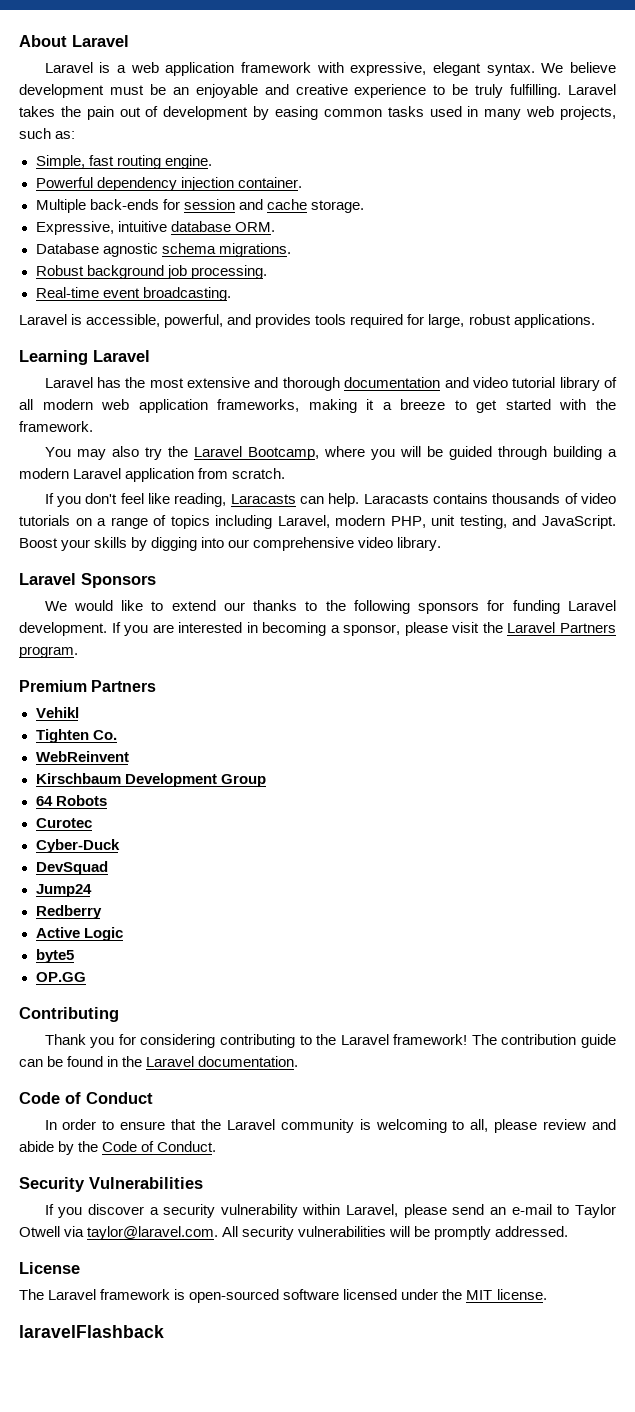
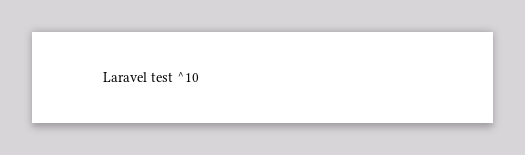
- About Laravel
- Laravel is a web application framework with expressive, elegant syntax. We believe development must be an enjoyable and creative experience to be truly fulfilling. Laravel takes the pain out of development by easing common tasks used in many web projects, such as:
- Simple, fast routing engine.
- Powerful dependency injection container.
- Multiple back-ends for session and cache storage.
- Expressive, intuitive database ORM.
- Database agnostic schema migrations.
- Robust background job processing.
- Real-time event broadcasting.
- Laravel is accessible, powerful, and provides tools required for large, robust applications.
- Learning Laravel
- Laravel has the most extensive and thorough documentation and video tutorial library of all modern web application frameworks, making it a breeze to get started with the framework.
- You may also try the Laravel Bootcamp, where you will be guided through building a modern Laravel application from scratch.
- If you don't feel like reading, Laracasts can help. Laracasts contains thousands of video tutorials on a range of topics including Laravel, modern PHP, unit testing, and JavaScript. Boost your skills by digging into our comprehensive video library.
- Laravel Sponsors
- We would like to extend our thanks to the following sponsors for funding Laravel development. If you are interested in becoming a sponsor, please visit the Laravel Partners program.
- Premium Partners
- Vehikl
- Tighten Co.
- WebReinvent
- Kirschbaum Development Group
- 64 Robots
- Curotec
- Cyber-Duck
- DevSquad
- Jump24
- Redberry
- Active Logic
- byte5
- OP.GG
- Contributing
- Thank you for considering contributing to the Laravel framework! The contribution guide can be found in the Laravel documentation.
- Code of Conduct
- In order to ensure that the Laravel community is welcoming to all, please review and abide by the Code of Conduct.
- Security Vulnerabilities
- If you discover a security vulnerability within Laravel, please send an e-mail to Taylor Otwell via taylor@laravel.com. All security vulnerabilities will be promptly addressed.
- License
- The Laravel framework is open-sourced software licensed under the MIT license.
- laravelFlashback
+ Laravel test ^10

